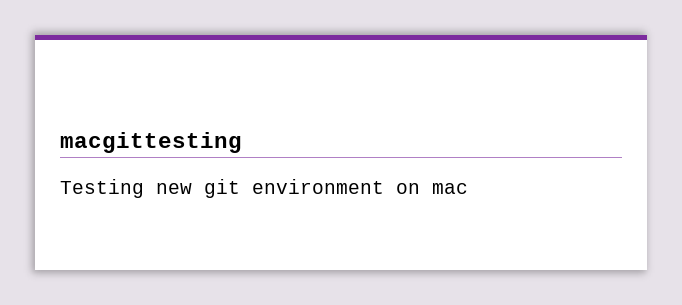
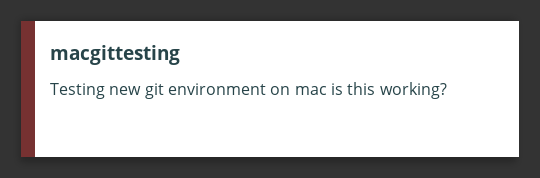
- Testing new git environment on mac
+ Testing new git environment on mac is this working?

